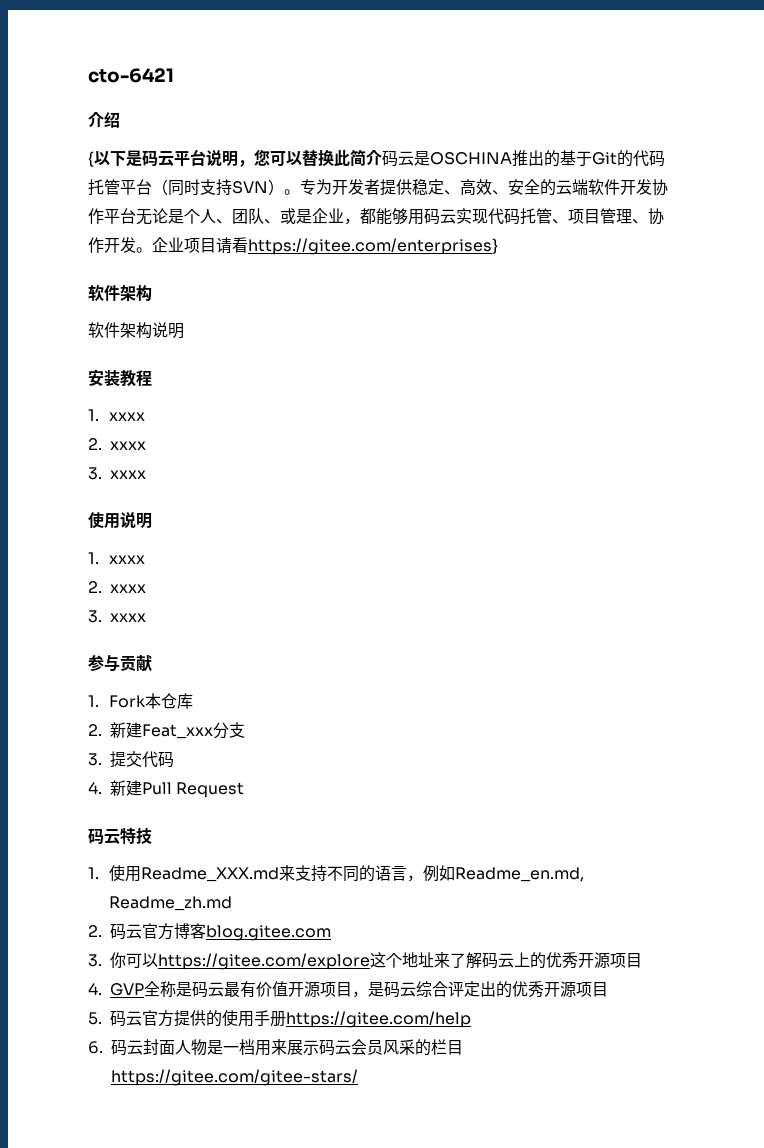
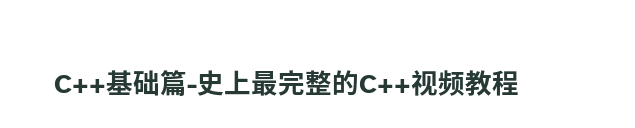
- cto-6421
- 介绍
- {以下是码云平台说明，您可以替换此简介码云是OSCHINA推出的基于Git的代码托管平台（同时支持SVN）。专为开发者提供稳定、高效、安全的云端软件开发协作平台无论是个人、团队、或是企业，都能够用码云实现代码托管、项目管理、协作开发。企业项目请看https://gitee.com/enterprises}
- 软件架构
- 软件架构说明
- 安装教程
- 1. xxxx
- 2. xxxx
- 3. xxxx
- 使用说明
- 1. xxxx
- 2. xxxx
- 3. xxxx
- 参与贡献
- 1. Fork本仓库
- 2.新建Feat_xxx分支
- 3.提交代码
- 4.新建Pull Request
- 码云特技
- 1.使用Readme_XXX.md来支持不同的语言，例如Readme_en.md, Readme_zh.md
- 2.码云官方博客blog.gitee.com
- 3.你可以https://gitee.com/explore这个地址来了解码云上的优秀开源项目
- 4. GVP全称是码云最有价值开源项目，是码云综合评定出的优秀开源项目
- 5.码云官方提供的使用手册https://gitee.com/help
- 6.码云封面人物是一档用来展示码云会员风采的栏目https://gitee.com/gitee-stars/
+ C++基础篇-史上最完整的C++视频教程

